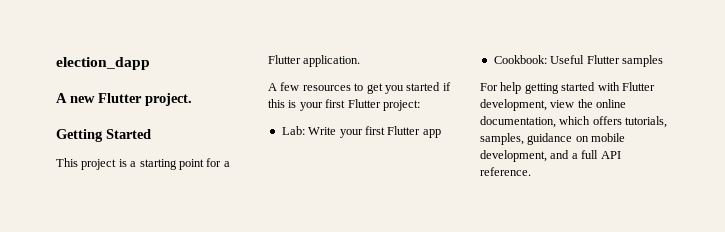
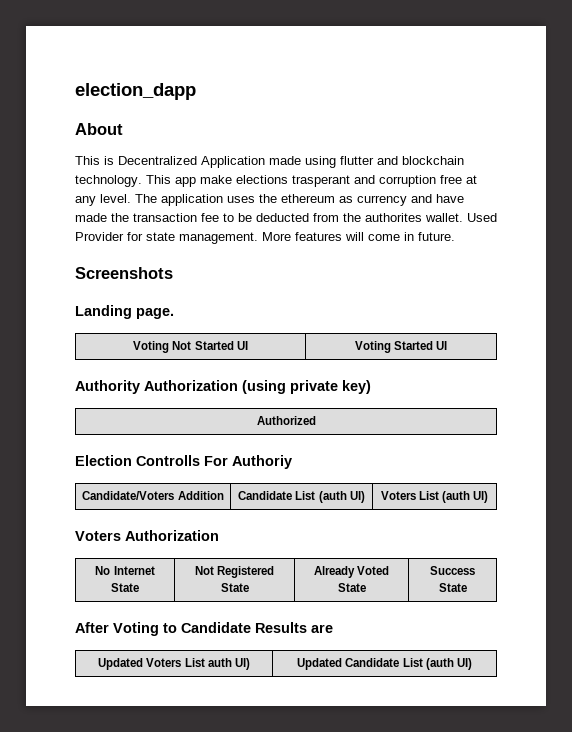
- A new Flutter project.
- Getting Started
- This project is a starting point for a Flutter application.
- A few resources to get you started if this is your first Flutter project:
- Lab: Write your first Flutter app
- Cookbook: Useful Flutter samples
- For help getting started with Flutter development, view the online documentation, which offers tutorials, samples, guidance on mobile development, and a full API reference.
+ About
+ This is Decentralized Application made using flutter and blockchain technology. This app make elections trasperant and corruption free at any level. The application uses the ethereum as currency and have made the transaction fee to be deducted from the authorites wallet. Used Provider for state management. More features will come in future.
+ Screenshots
+ Landing page.
+ Voting Not Started UI | Voting Started UI
+ Authority Authorization (using private key)
+ Authorized
+ Election Controlls For Authoriy
+ Candidate/Voters Addition | Candidate List (auth UI) | Voters List (auth UI)
+ Voters Authorization
+ No Internet State | Not Registered State | Already Voted State | Success State
+ After Voting to Candidate Results are
+ Updated Voters List auth UI) | Updated Candidate List (auth UI)

